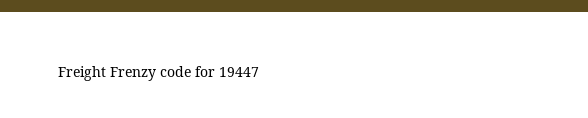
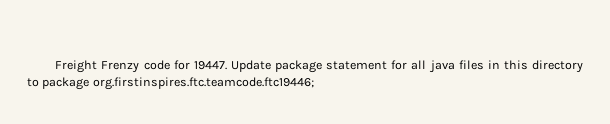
- Freight Frenzy code for 19447
+ Freight Frenzy code for 19447. Update package statement for all java files in this directory to package org.firstinspires.ftc.teamcode.ftc19446;

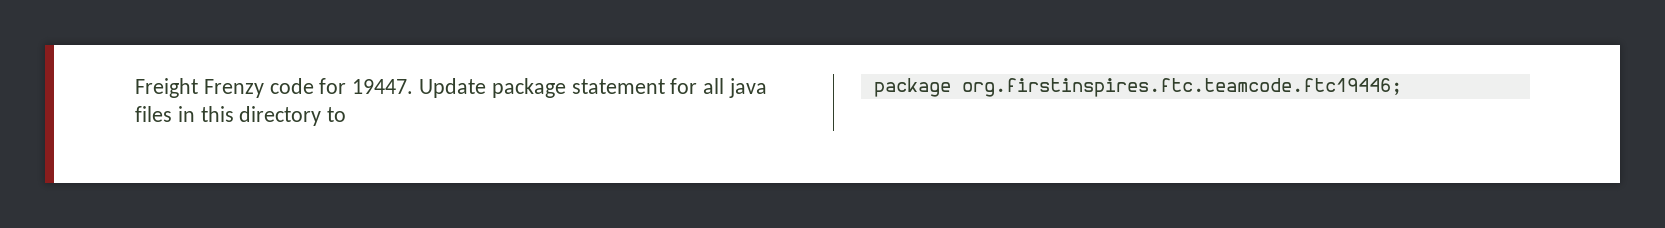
- Update package statement for all java files in this directory to package org.firstinspires.ftc.teamcode.ftc19446;
+ Update package statement for all java files in this directory to
+ package org.firstinspires.ftc.teamcode.ftc19446;

